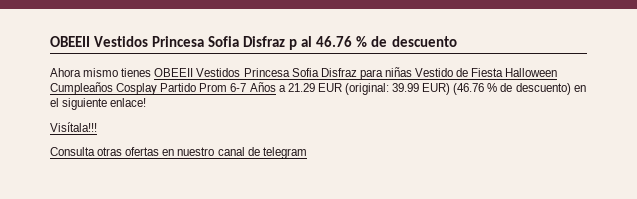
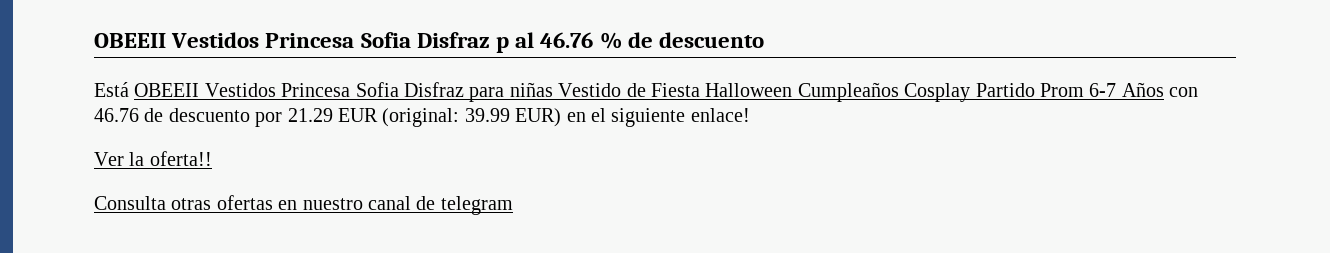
- Ahora mismo tienes OBEEII Vestidos Princesa Sofia Disfraz para niñas Vestido de Fiesta Halloween Cumpleaños Cosplay Partido Prom 6-7 Años a 21.29 EUR (original: 39.99 EUR) (46.76 % de descuento) en el siguiente enlace!
+ Está OBEEII Vestidos Princesa Sofia Disfraz para niñas Vestido de Fiesta Halloween Cumpleaños Cosplay Partido Prom 6-7 Años con 46.76 de descuento por 21.29 EUR (original: 39.99 EUR) en el siguiente enlace!
- Visítala!!!
+ Ver la oferta!!

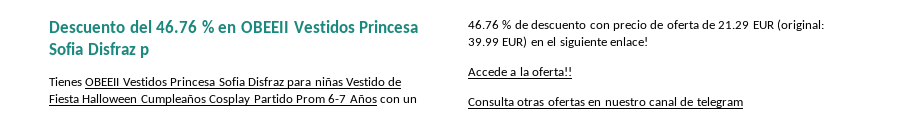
- OBEEII Vestidos Princesa Sofia Disfraz p al 46.76 % de descuento
- Está OBEEII Vestidos Princesa Sofia Disfraz para niñas Vestido de Fiesta Halloween Cumpleaños Cosplay Partido Prom 6-7 Años con 46.76 de descuento por 21.29 EUR (original: 39.99 EUR) en el siguiente enlace!
+ Descuento del 46.76 % en OBEEII Vestidos Princesa Sofia Disfraz p
+ Tienes OBEEII Vestidos Princesa Sofia Disfraz para niñas Vestido de Fiesta Halloween Cumpleaños Cosplay Partido Prom 6-7 Años con un 46.76 % de descuento con precio de oferta de 21.29 EUR (original: 39.99 EUR) en el siguiente enlace!
- Ver la oferta!!
+ Accede a la oferta!!

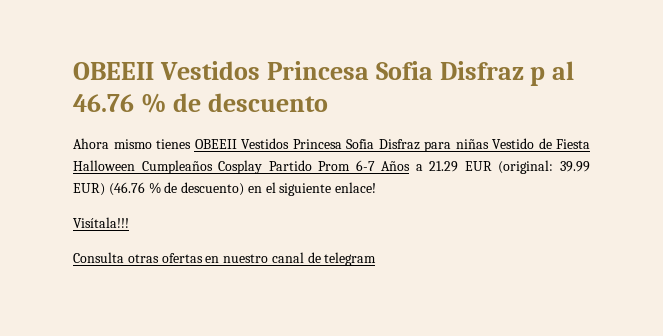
- Descuento del 46.76 % en OBEEII Vestidos Princesa Sofia Disfraz p
- Tienes OBEEII Vestidos Princesa Sofia Disfraz para niñas Vestido de Fiesta Halloween Cumpleaños Cosplay Partido Prom 6-7 Años con un 46.76 % de descuento con precio de oferta de 21.29 EUR (original: 39.99 EUR) en el siguiente enlace!
+ OBEEII Vestidos Princesa Sofia Disfraz p al 46.76 % de descuento
+ Ahora mismo tienes OBEEII Vestidos Princesa Sofia Disfraz para niñas Vestido de Fiesta Halloween Cumpleaños Cosplay Partido Prom 6-7 Años a 21.29 EUR (original: 39.99 EUR) (46.76 % de descuento) en el siguiente enlace!
- Accede a la oferta!!
+ Visítala!!!

